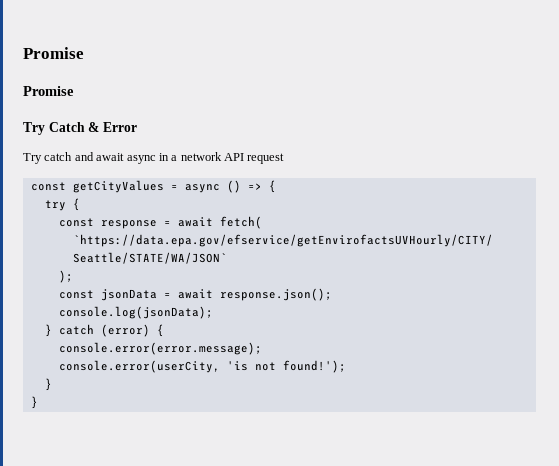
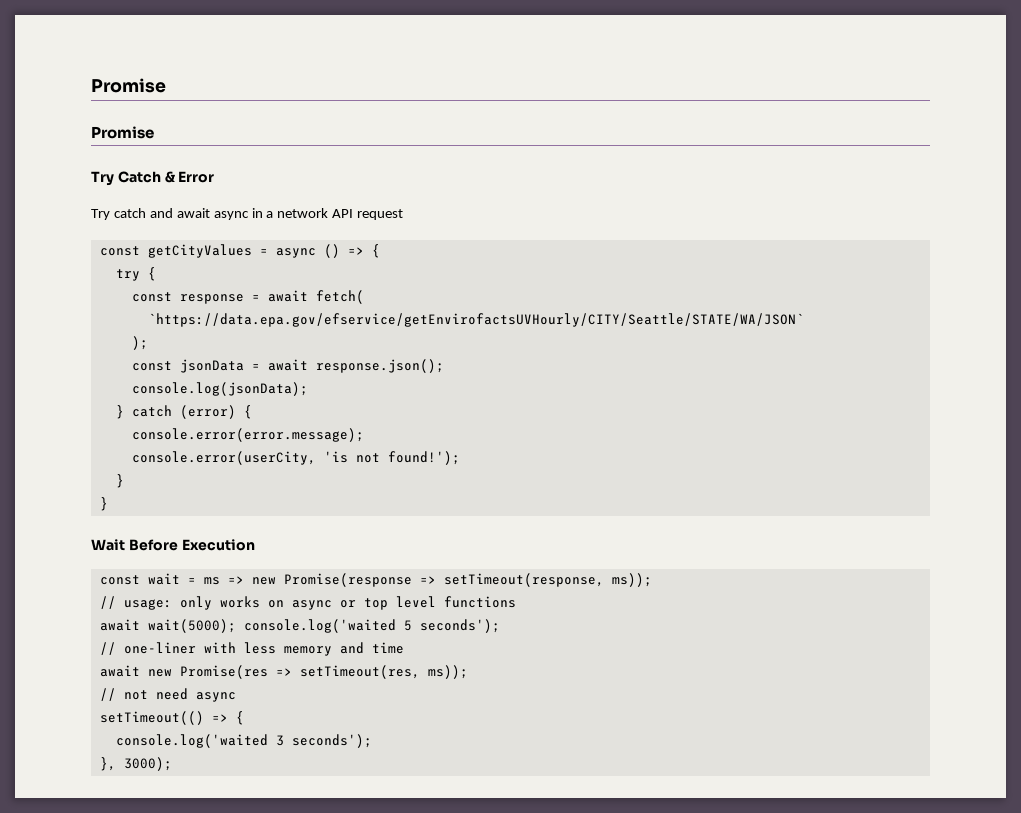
+ Wait Before Execution
+ const wait = ms => new Promise(response => setTimeout(response, ms));
+ // usage: only works on async or top level functions
+ await wait(5000); console.log('waited 5 seconds');
+ // one-liner with less memory and time
+ await new Promise(res => setTimeout(res, ms));
+ // not need async
+ setTimeout(() => {
+ console.log('waited 3 seconds');
+ }, 3000);

